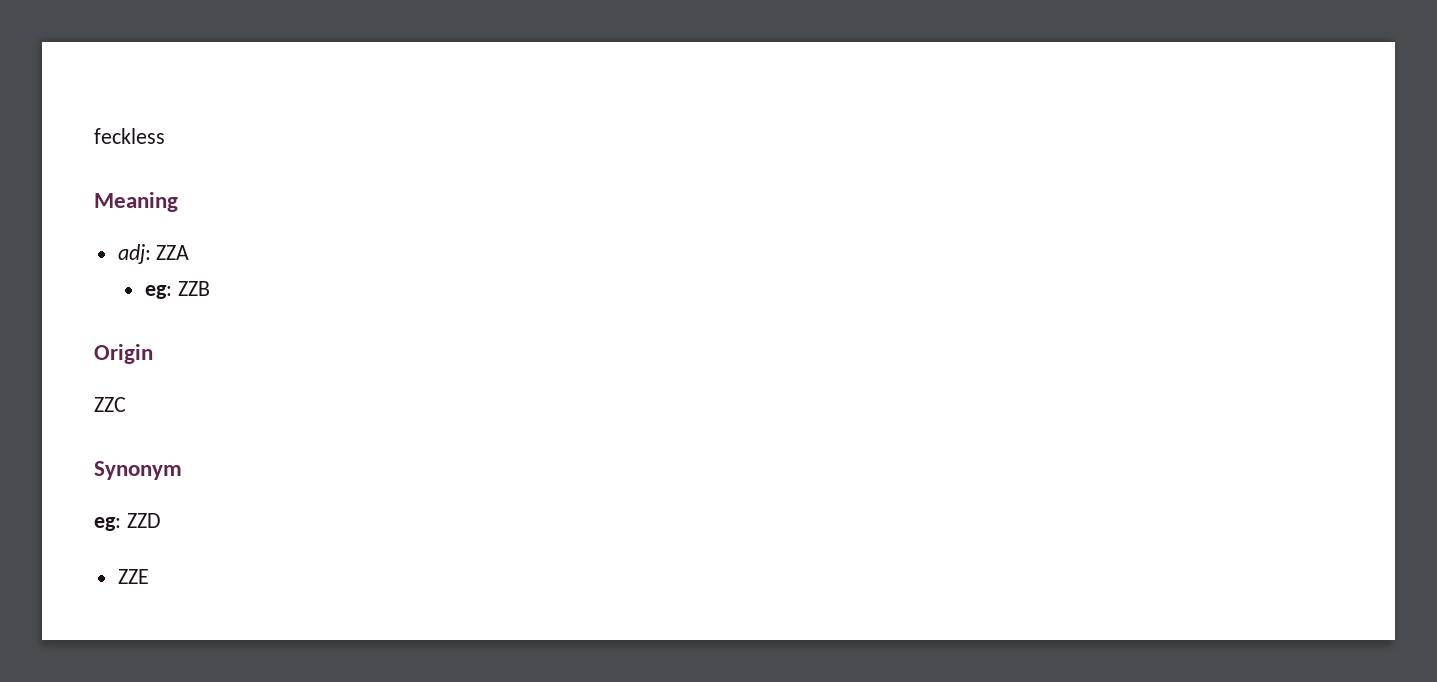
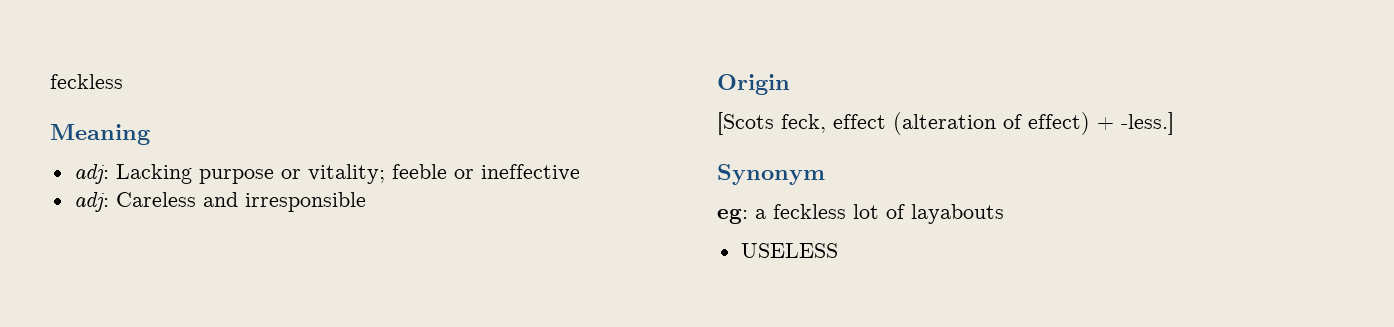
- adj: ZZA
- eg: ZZB
+ adj: Lacking purpose or vitality; feeble or ineffective
+ adj: Careless and irresponsible
  Origin
- ZZC
+ [Scots feck, effect (alteration of effect) + -less.]
  Synonym
- eg: ZZD
- ZZE
+ eg: a feckless lot of layabouts
+ USELESS

